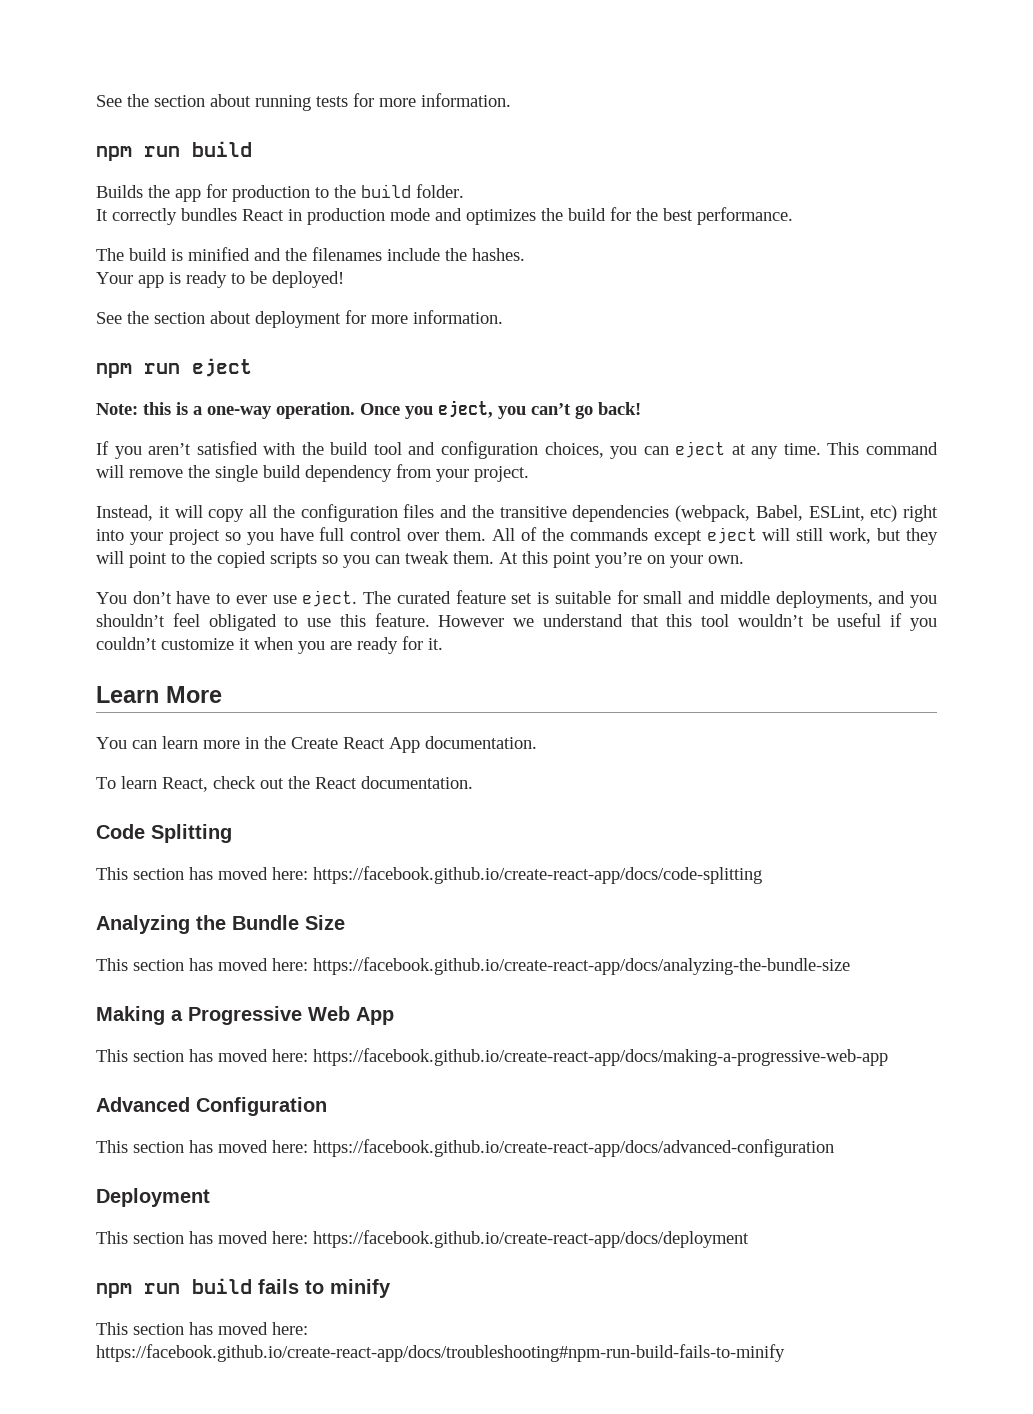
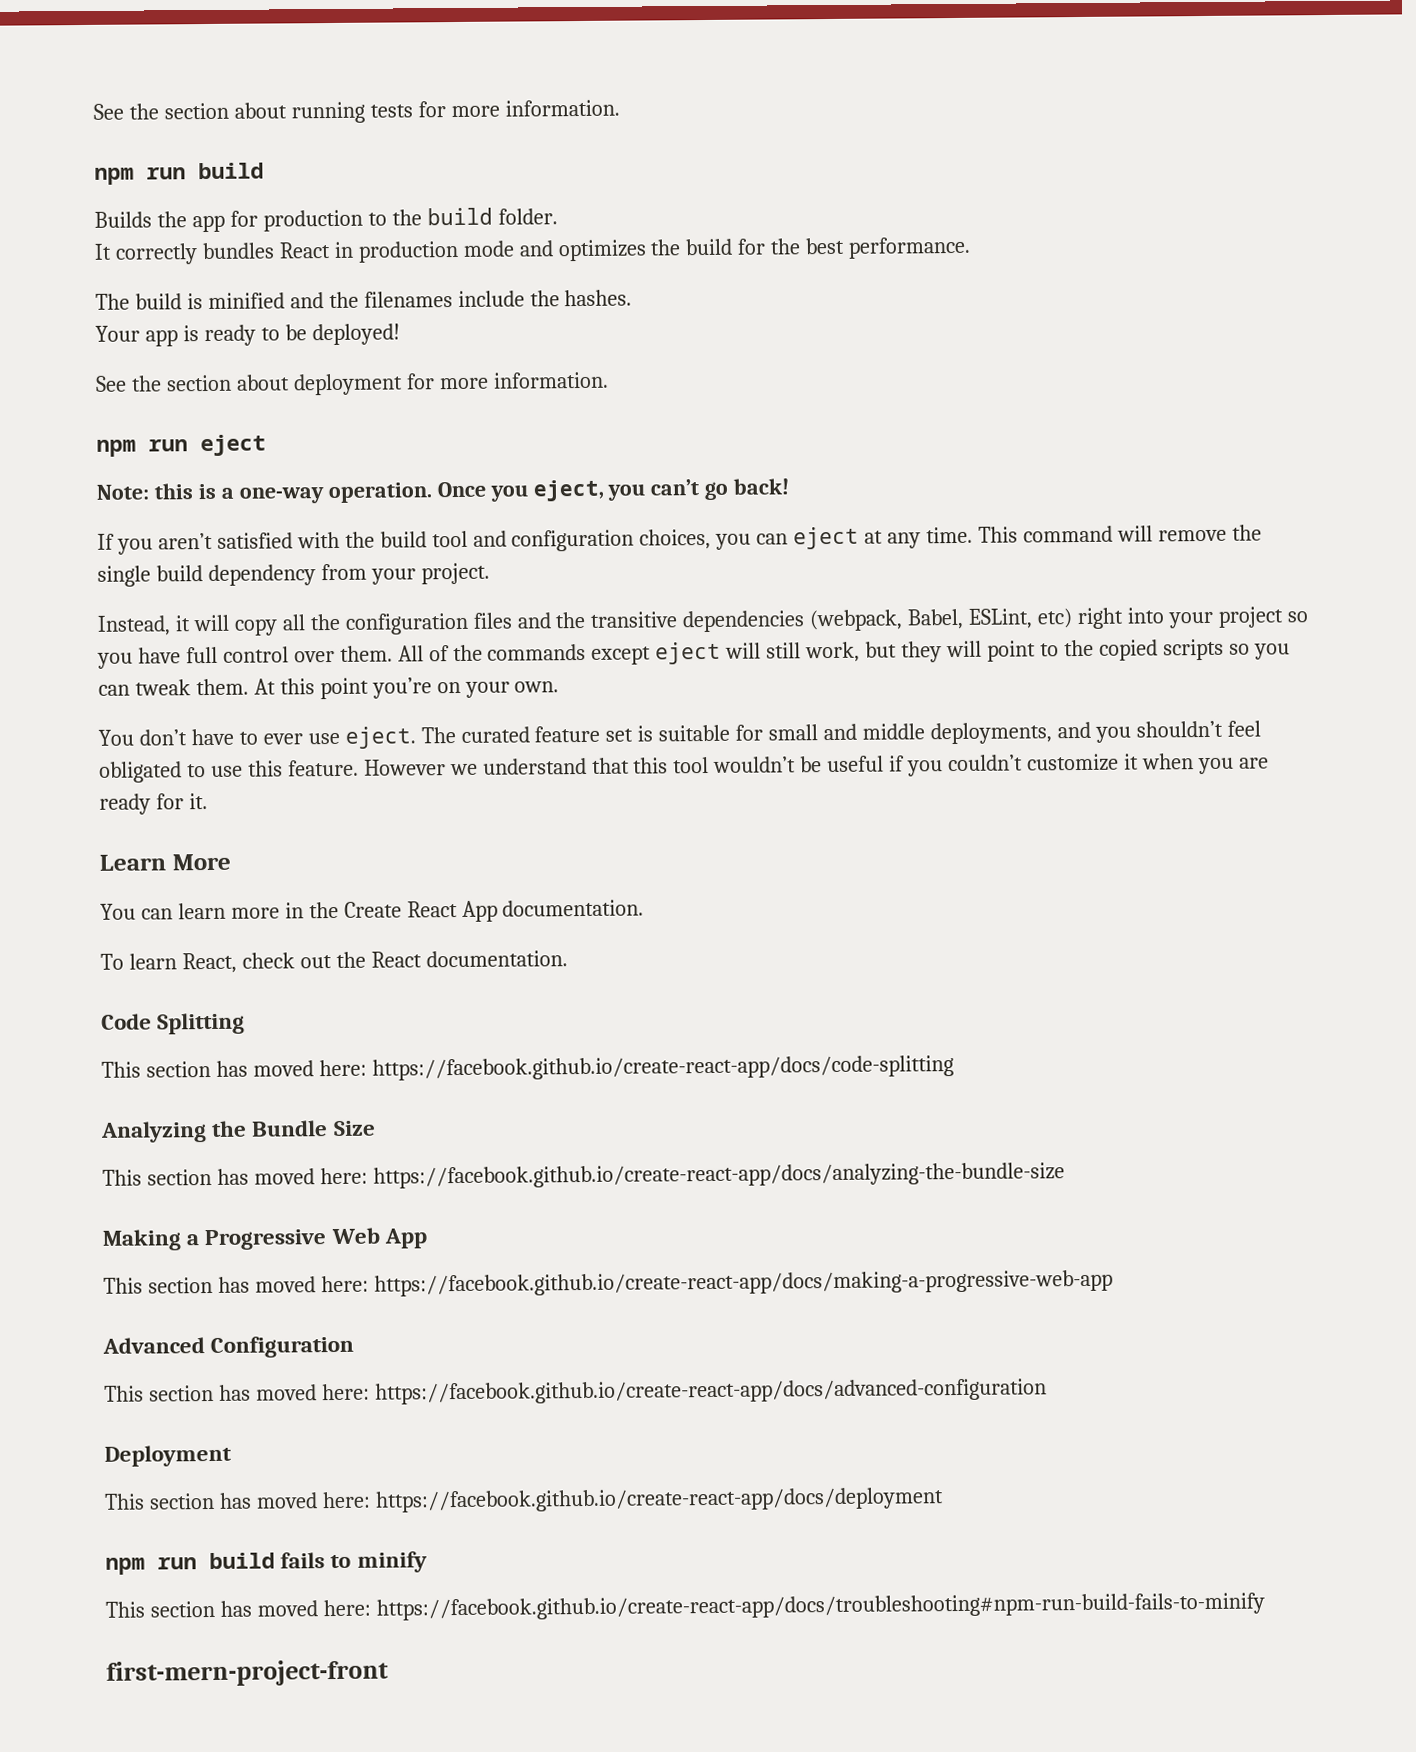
+ first-mern-project-front

